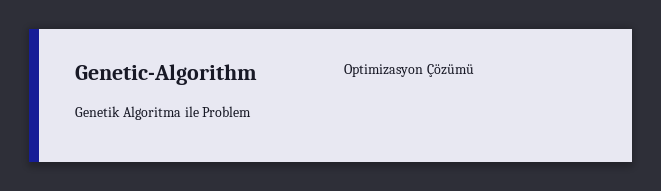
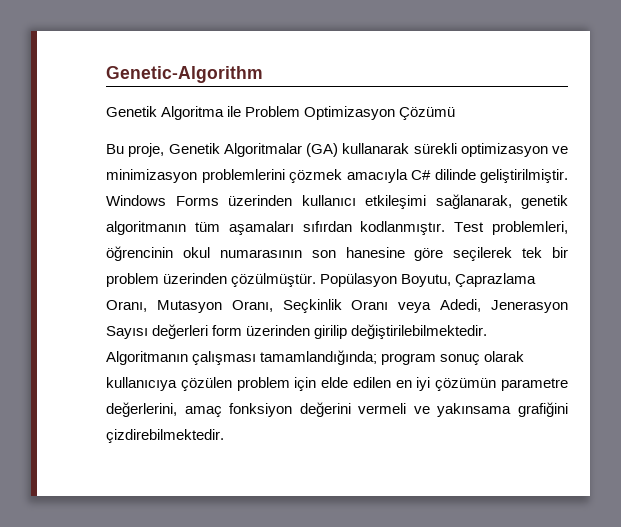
+ Bu proje, Genetik Algoritmalar (GA) kullanarak sürekli optimizasyon ve minimizasyon problemlerini çözmek amacıyla C# dilinde geliştirilmiştir. Windows Forms üzerinden kullanıcı etkileşimi sağlanarak, genetik algoritmanın tüm aşamaları sıfırdan kodlanmıştır. Test problemleri, öğrencinin okul numarasının son hanesine göre seçilerek tek bir problem üzerinden çözülmüştür. Popülasyon Boyutu, Çaprazlama Oranı, Mutasyon Oranı, Seçkinlik Oranı veya Adedi, Jenerasyon Sayısı değerleri form üzerinden girilip değiştirilebilmektedir. Algoritmanın çalışması tamamlandığında; program sonuç olarak kullanıcıya çözülen problem için elde edilen en iyi çözümün parametre değerlerini, amaç fonksiyon değerini vermeli ve yakınsama grafiğini çizdirebilmektedir.

